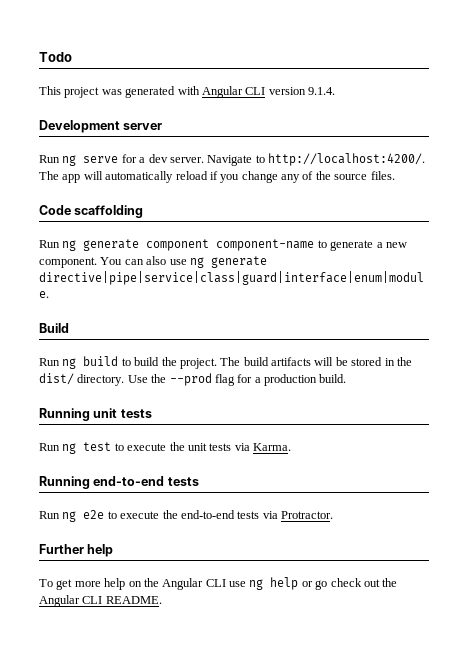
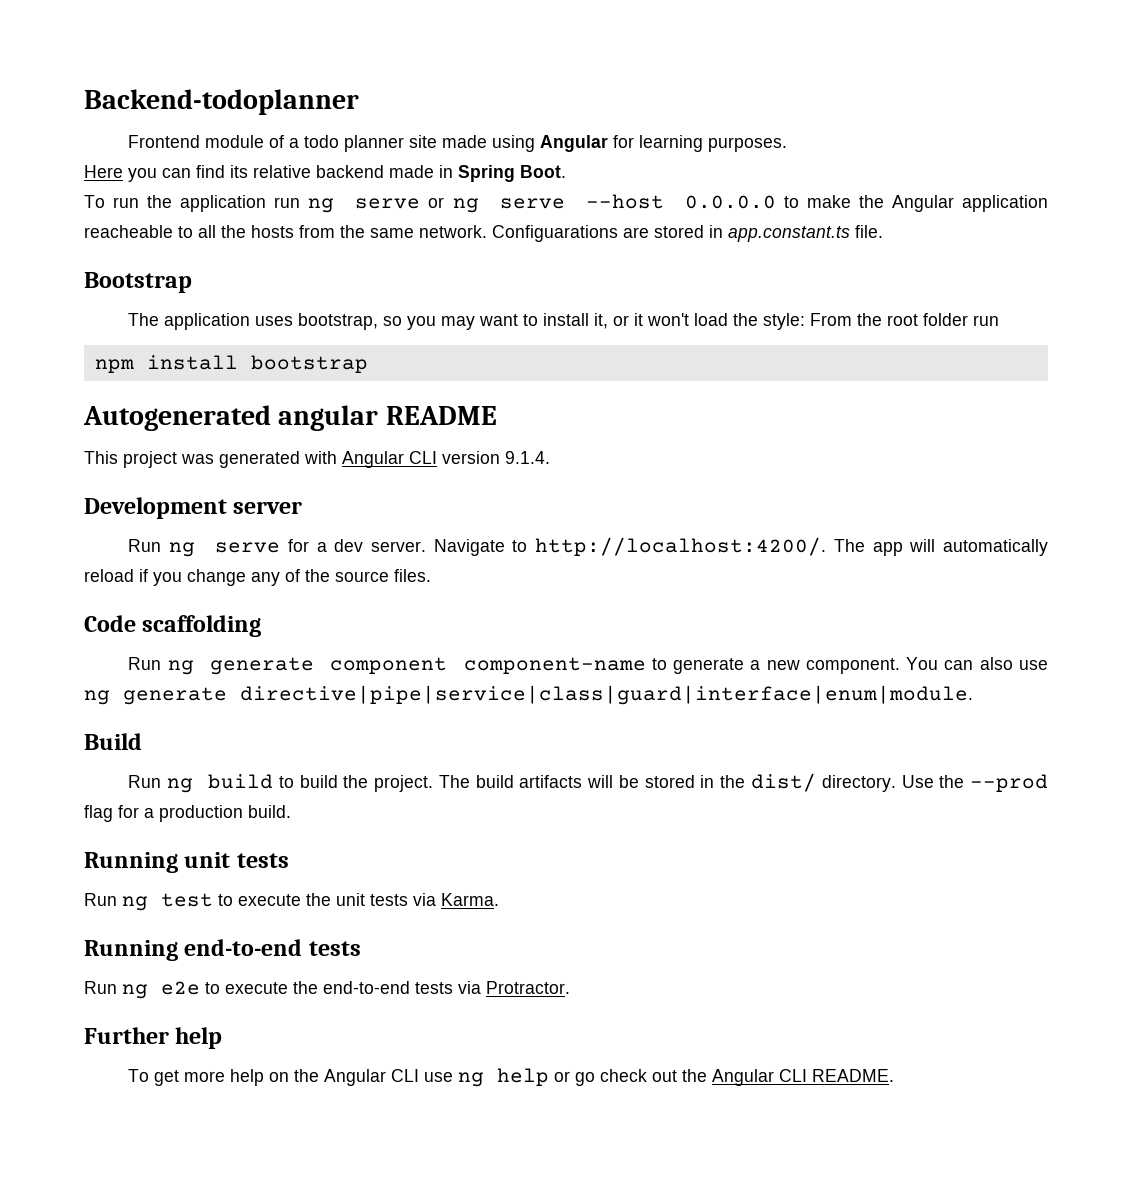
- Todo
+ Backend-todoplanner
+ Frontend module of a todo planner site made using Angular for learning purposes.
+ Here you can find its relative backend made in Spring Boot.
+ To run the application run ng serve or ng serve --host 0.0.0.0 to make the Angular application reacheable to all the hosts from the same network. Configuarations are stored in app.constant.ts file.
+ Bootstrap
+ The application uses bootstrap, so you may want to install it, or it won't load the style: From the root folder run
+ npm install bootstrap
+ Autogenerated angular README

